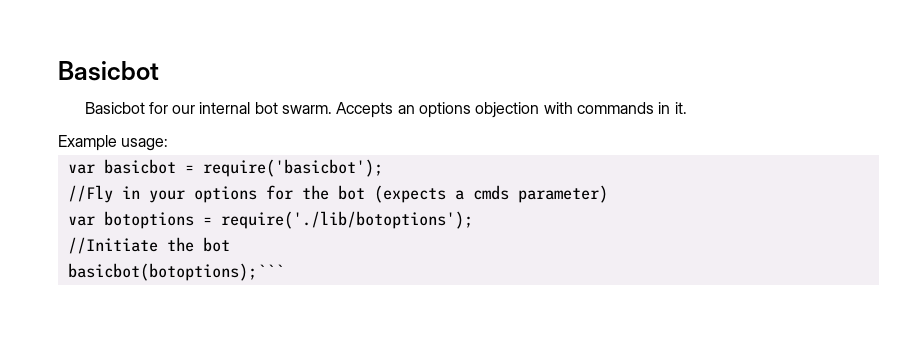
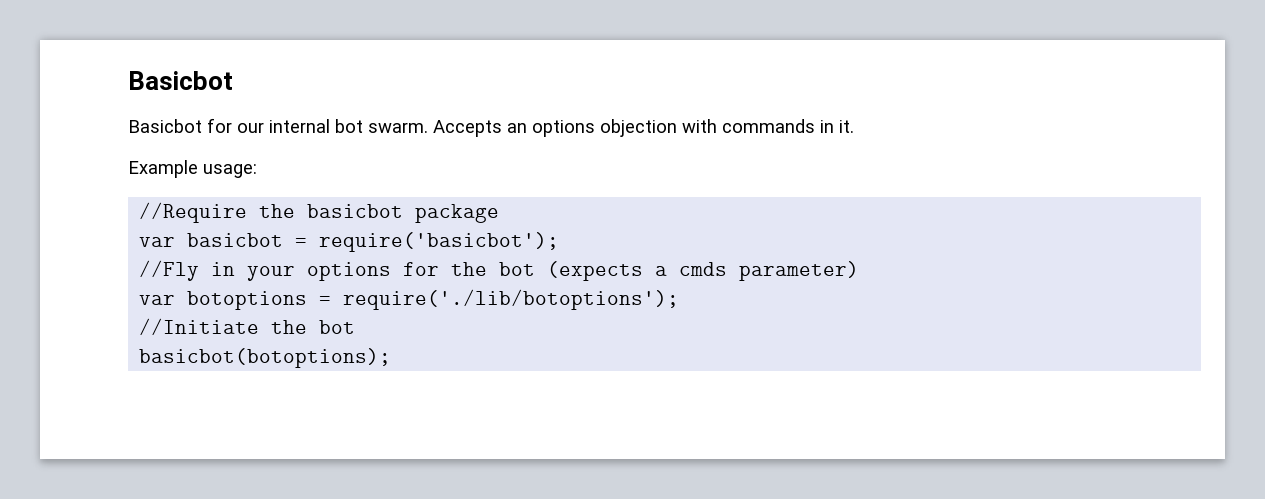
+ //Require the basicbot package
- basicbot(botoptions);```
+ basicbot(botoptions);

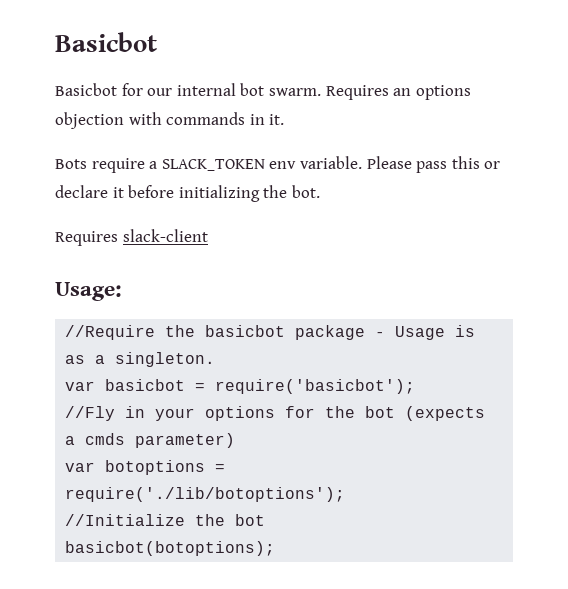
- Accepts an options objection with commands in it.
+ Requires an options objection with commands in it.
- Example usage:
- //Require the basicbot package
+ Bots require a SLACK_TOKEN env variable. Please pass this or declare it before initializing the bot.
+ Requires slack-client
+ Usage:
+ //Require the basicbot package - Usage is as a singleton.
- //Initiate the bot
+ //Initialize the bot

